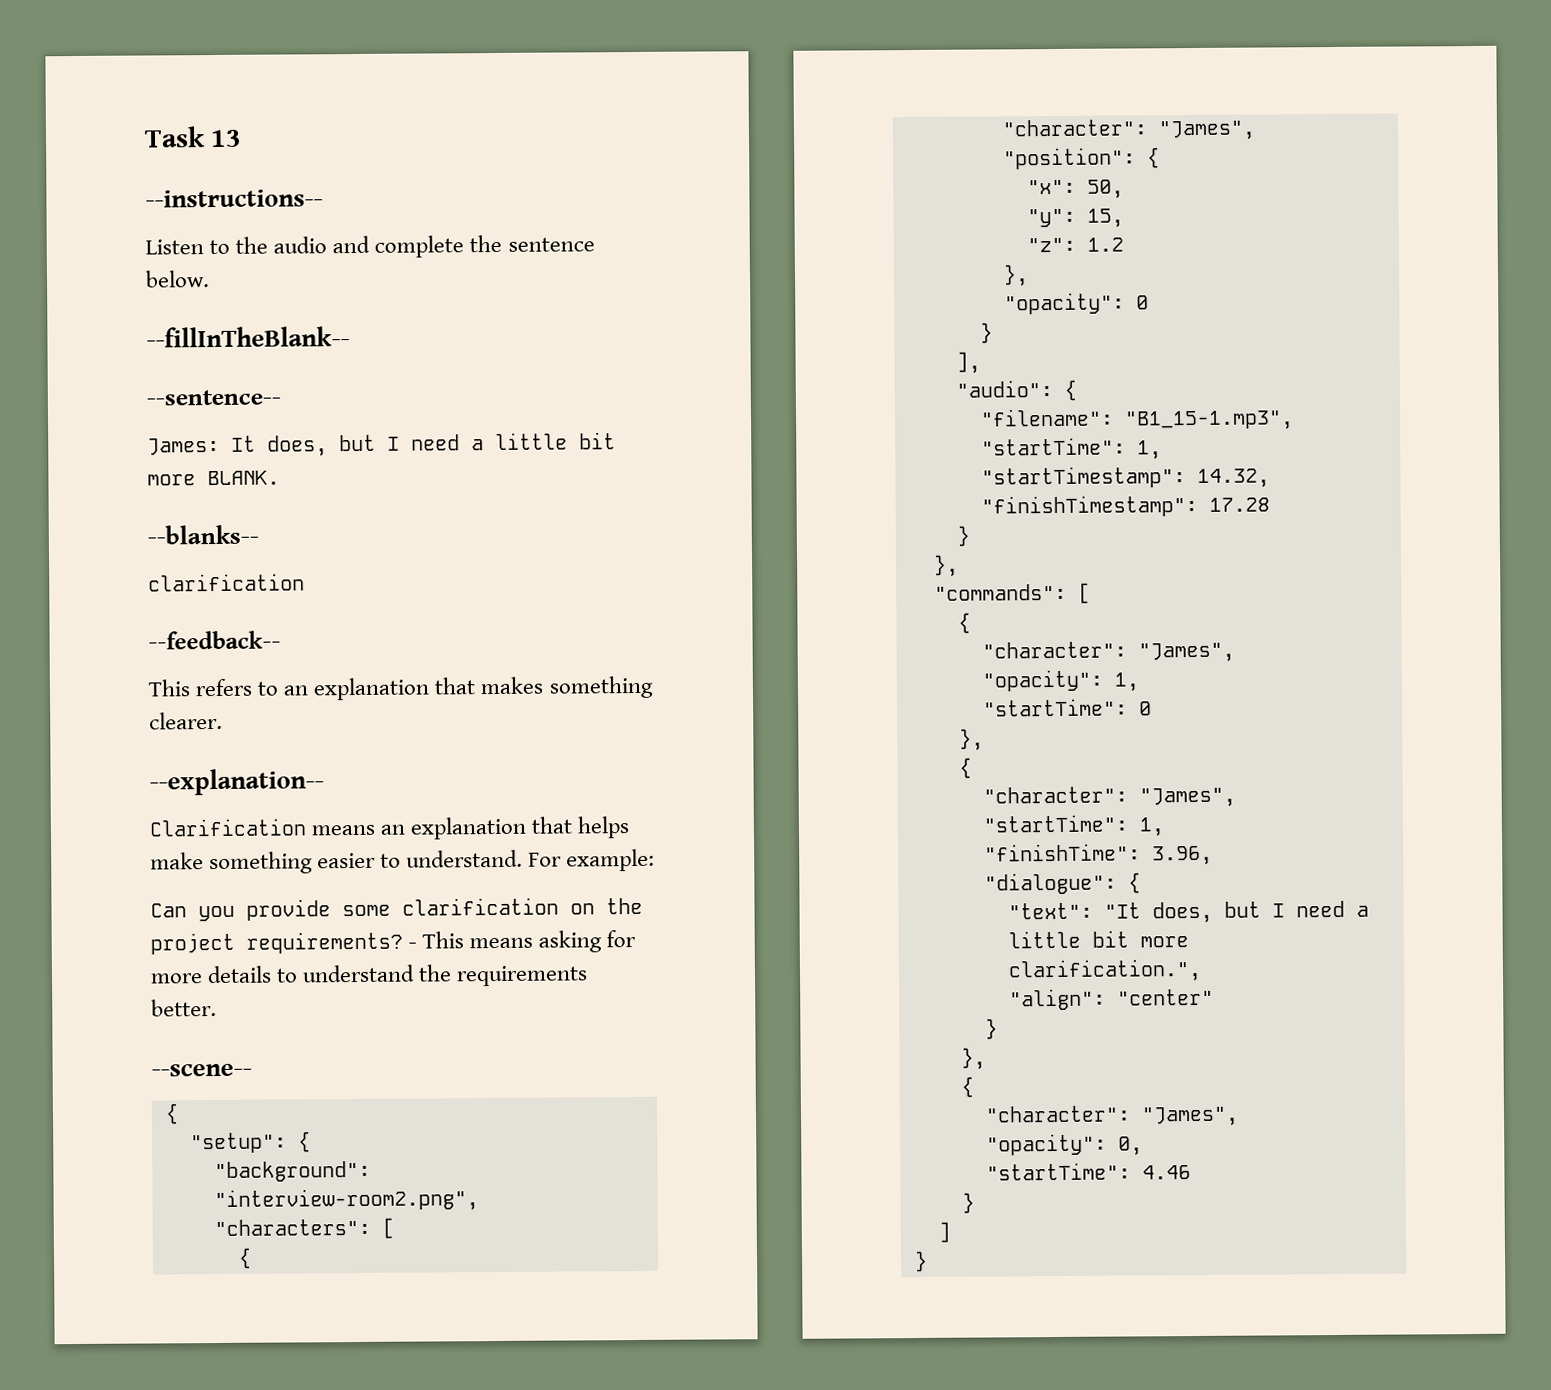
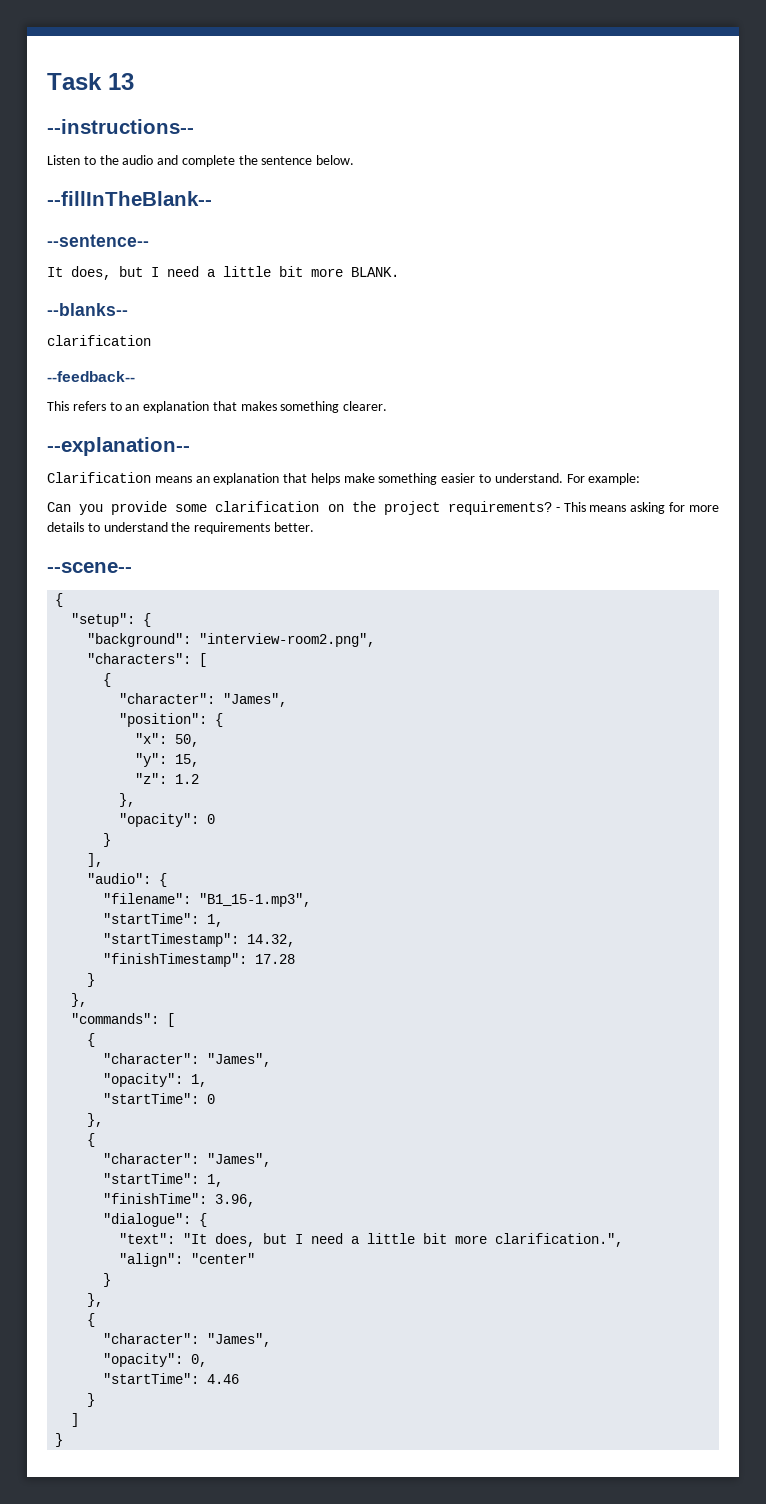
- James: It does, but I need a little bit more BLANK.
+ It does, but I need a little bit more BLANK.

